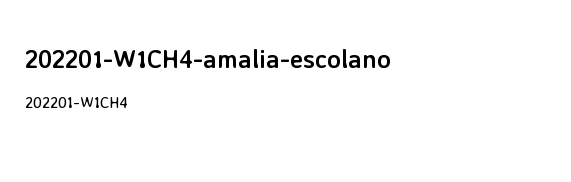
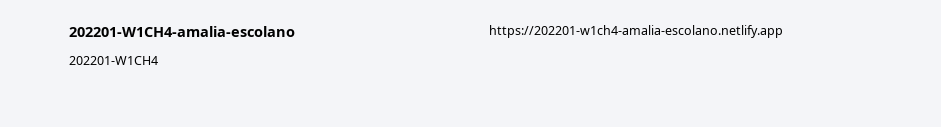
+ https://202201-w1ch4-amalia-escolano.netlify.app

